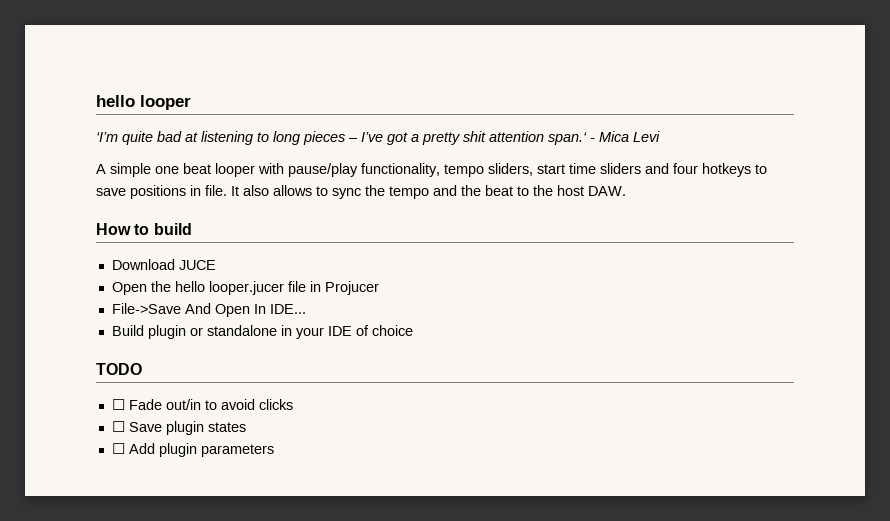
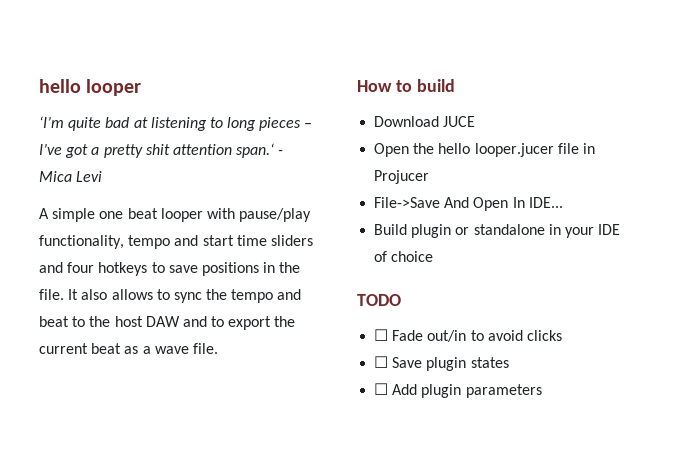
- A simple one beat looper with pause/play functionality, tempo sliders, start time sliders and four hotkeys to save positions in file.
+ A simple one beat looper with pause/play functionality, tempo and start time sliders and four hotkeys to save positions in the file.
- It also allows to sync the tempo and the beat to the host DAW.
+ It also allows to sync the tempo and beat to the host DAW and to export the current beat as a wave file.

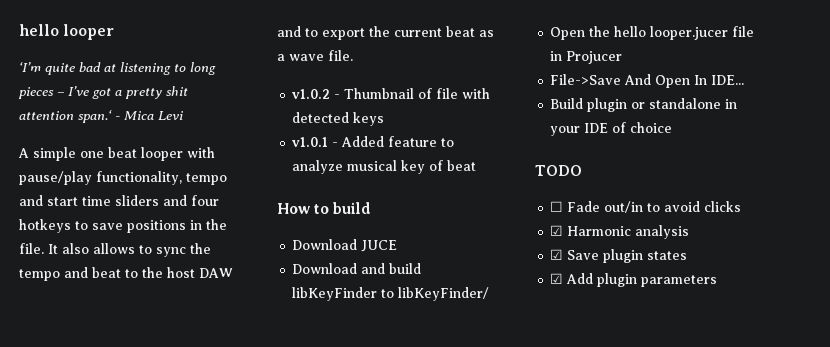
+ v1.0.2 - Thumbnail of file with detected keys
+ v1.0.1 - Added feature to analyze musical key of beat
+ Download and build libKeyFinder to libKeyFinder/
- ☐ Save plugin states
+ ☑ Harmonic analysis
+ ☑ Save plugin states
- ☐ Add plugin parameters
+ ☑ Add plugin parameters

